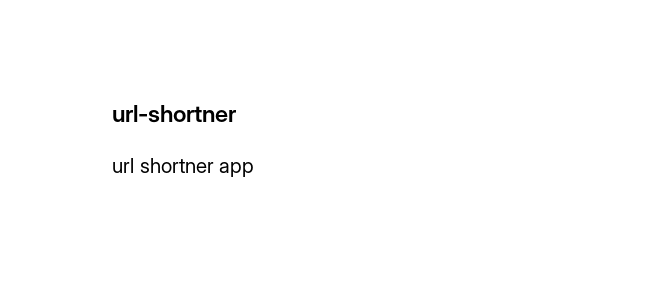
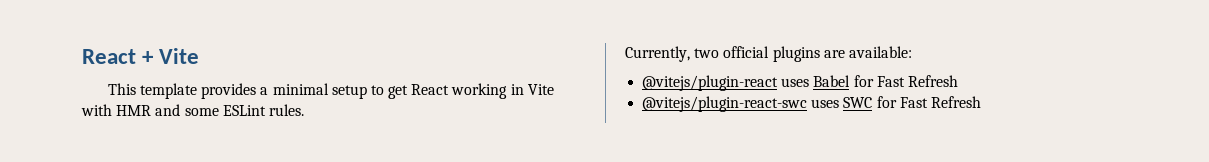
- url-shortner
- url shortner app
+ React + Vite
+ This template provides a minimal setup to get React working in Vite with HMR and some ESLint rules.
+ Currently, two official plugins are available:
+ @vitejs/plugin-react uses Babel for Fast Refresh
+ @vitejs/plugin-react-swc uses SWC for Fast Refresh

